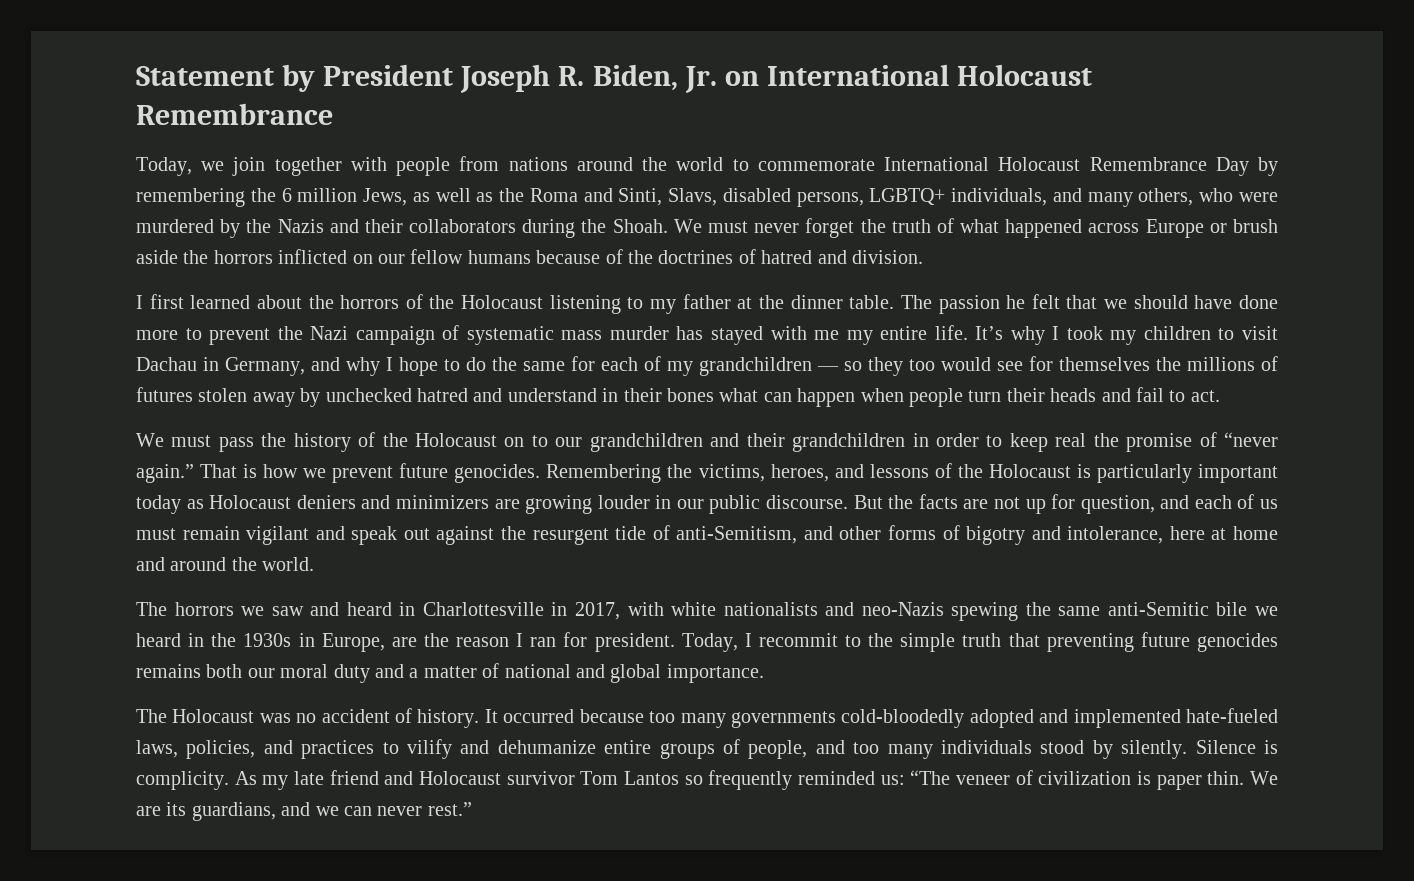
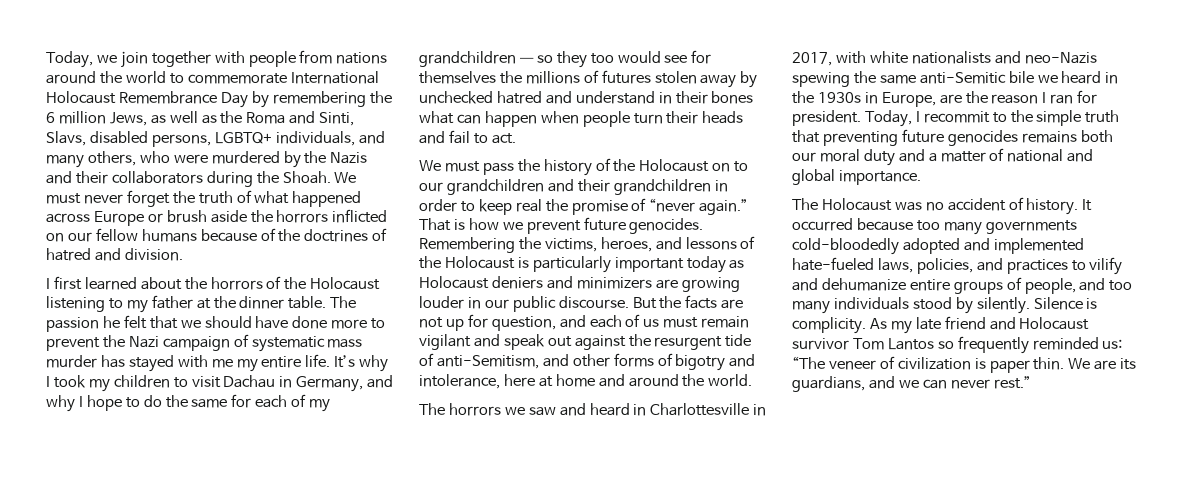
- Statement by President Joseph R. Biden, Jr. on International Holocaust Remembrance

